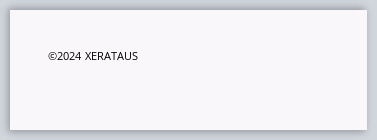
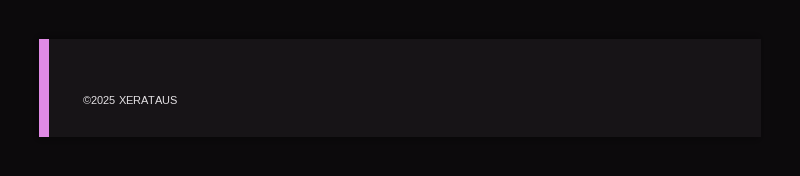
- ©2024 XERATAUS
+ ©2025 XERATAUS

